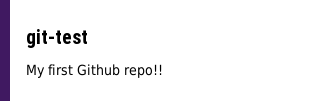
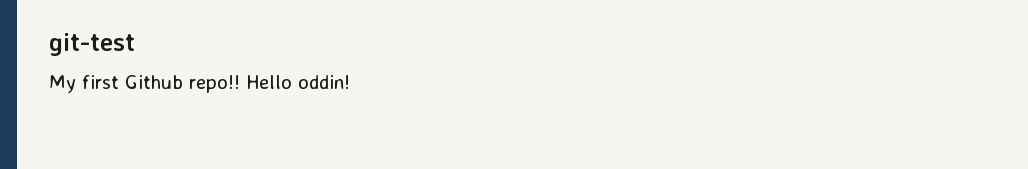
+ Hello oddin!

